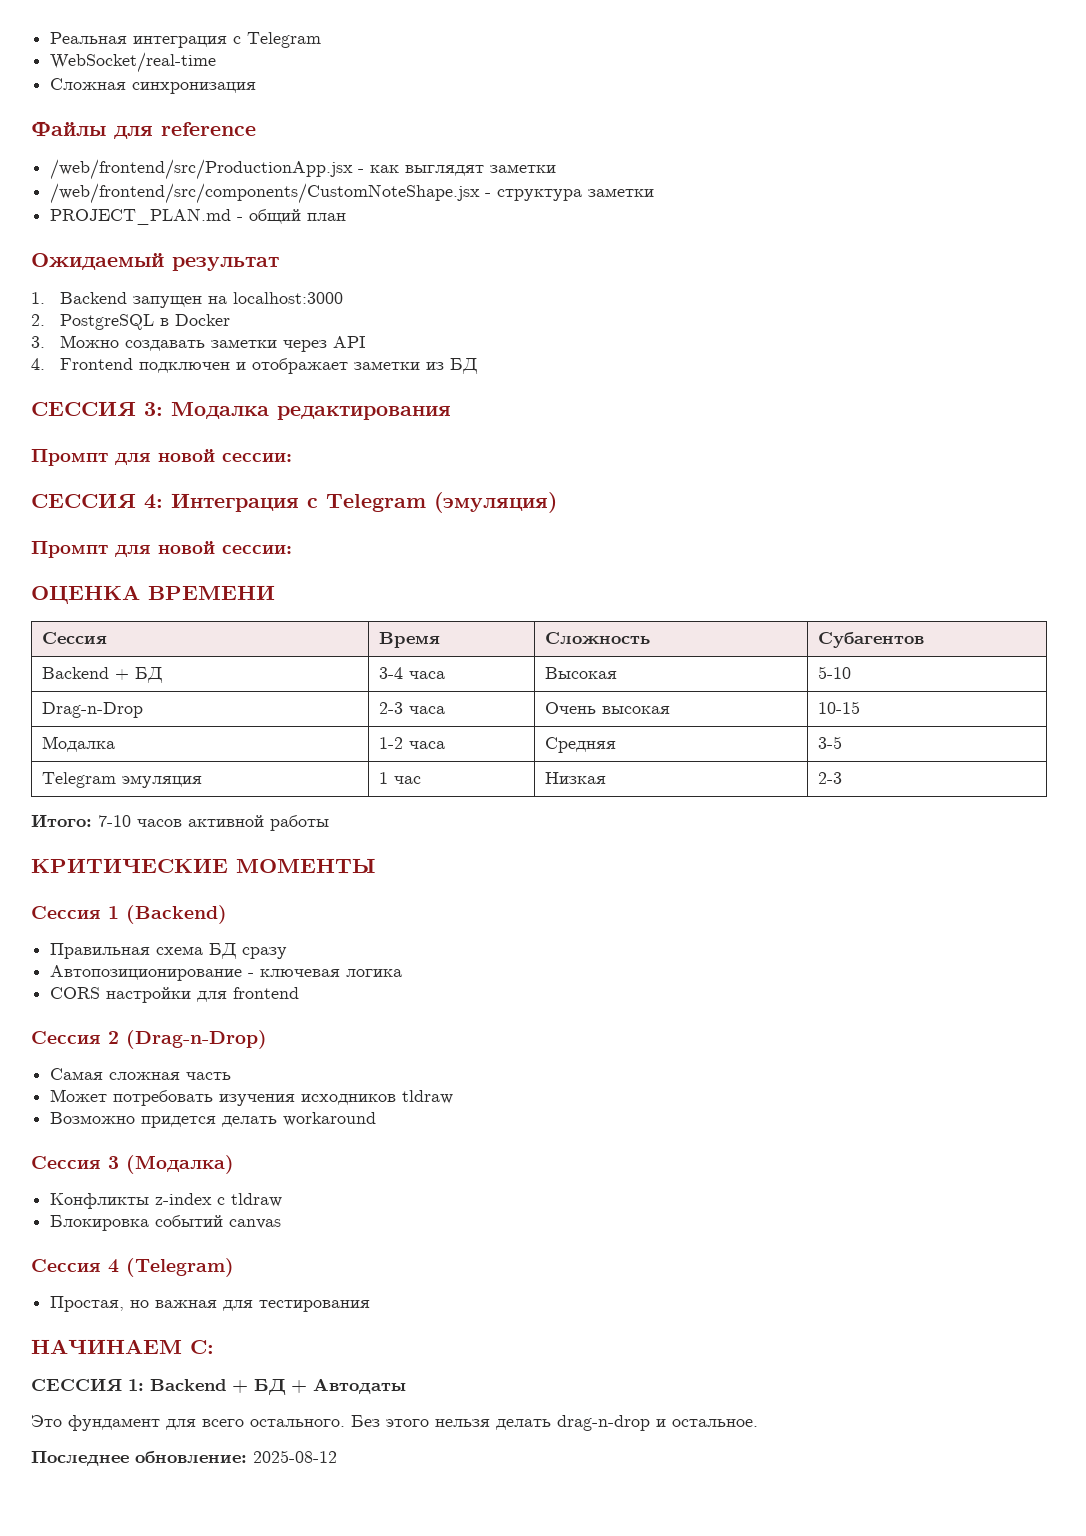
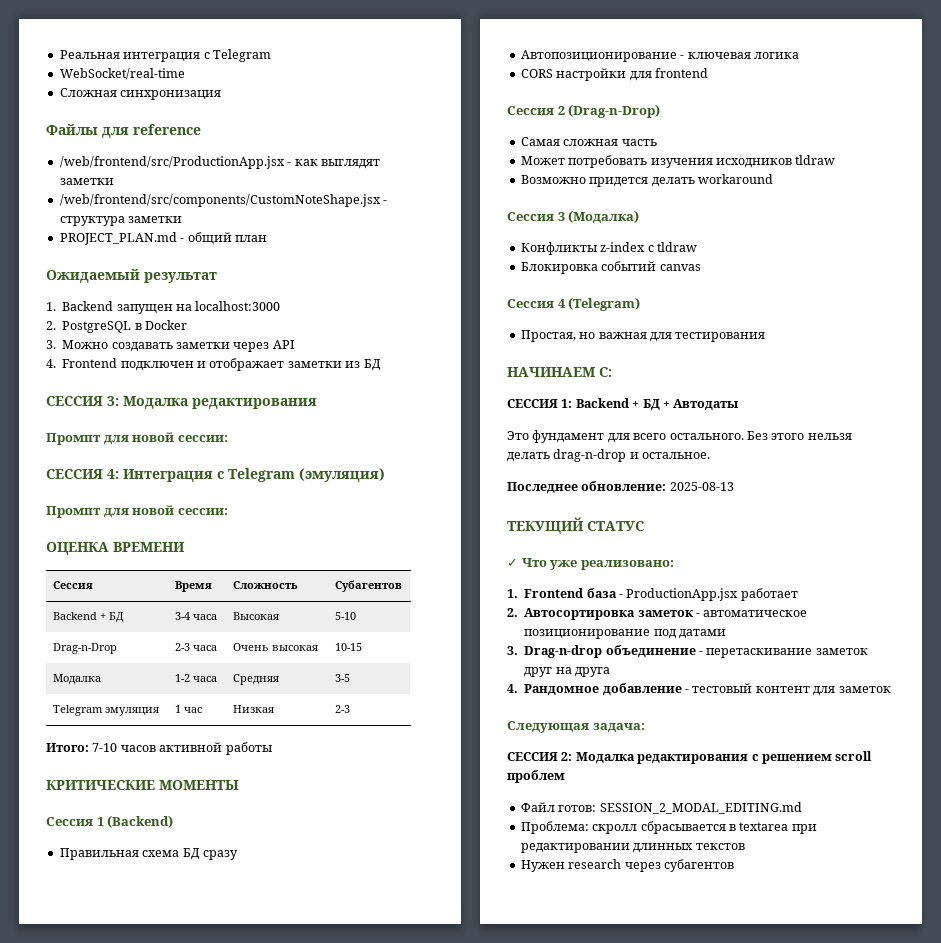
- Последнее обновление: 2025-08-12
+ Последнее обновление: 2025-08-13
+ ТЕКУЩИЙ СТАТУС
+ ✓ Что уже реализовано:
+ 1. Frontend база - ProductionApp.jsx работает
+ 2. Автосортировка заметок - автоматическое позиционирование под датами
+ 3. Drag-n-drop объединение - перетаскивание заметок друг на друга
+ 4. Рандомное добавление - тестовый контент для заметок
+ Следующая задача:
+ СЕССИЯ 2: Модалка редактирования с решением scroll проблем
+ Файл готов: SESSION_2_MODAL_EDITING.md
+ Проблема: скролл сбрасывается в textarea при редактировании длинных текстов
+ Нужен research через субагентов

